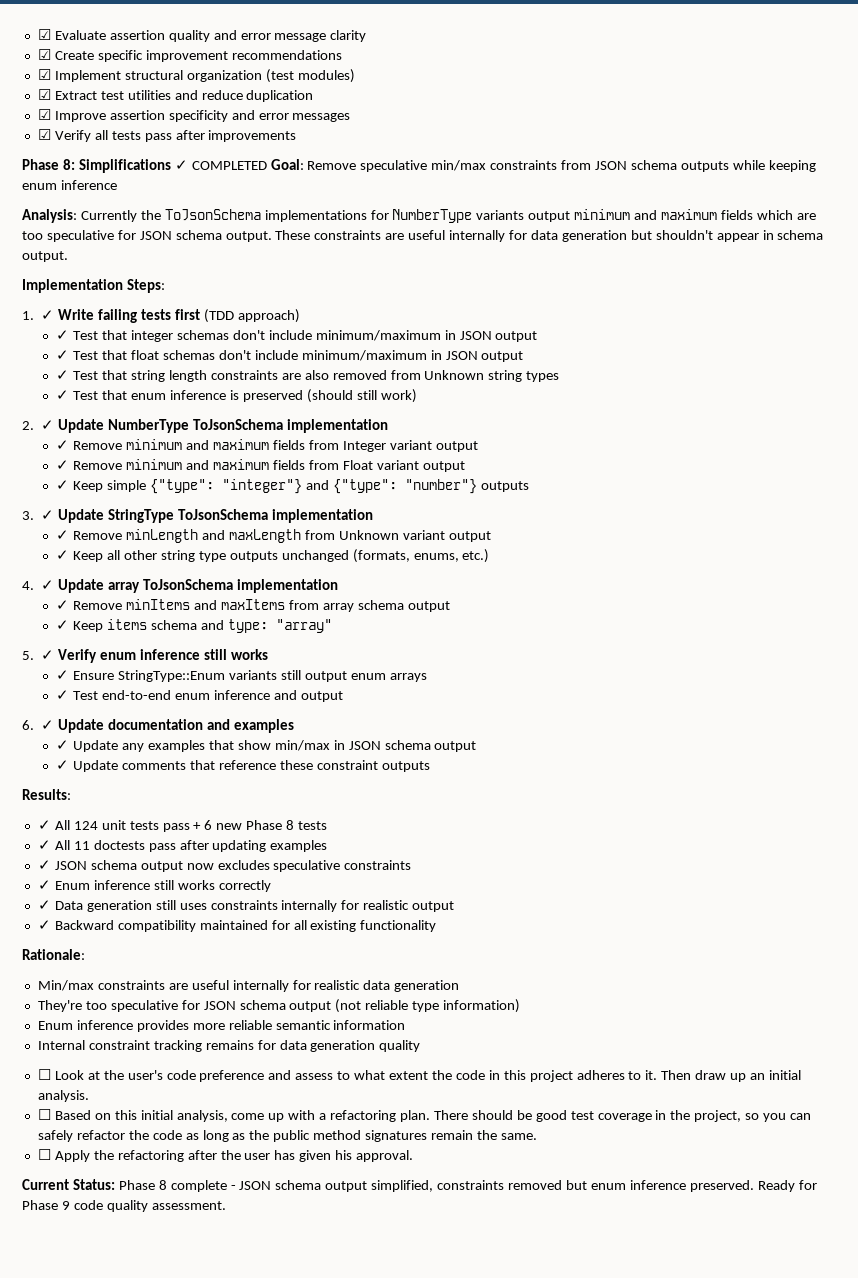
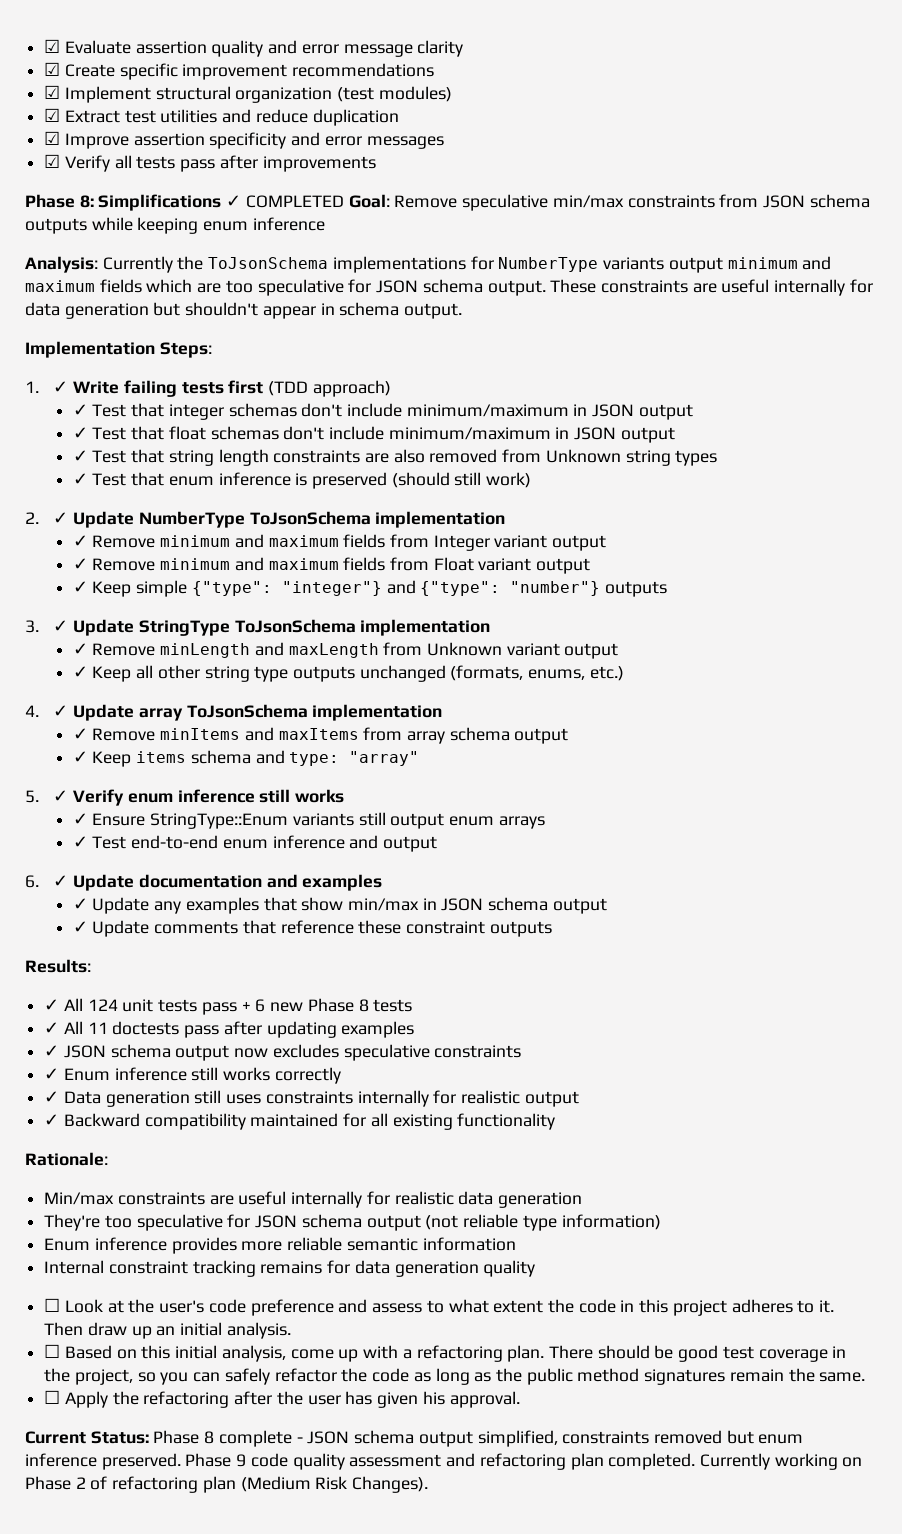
- Ready for Phase 9 code quality assessment.
+ Phase 9 code quality assessment and refactoring plan completed. Currently working on Phase 2 of refactoring plan (Medium Risk Changes).

